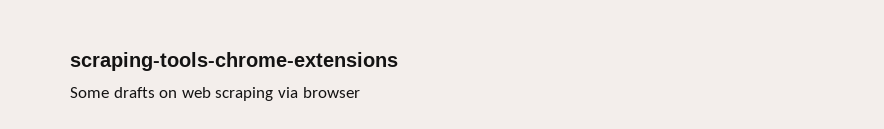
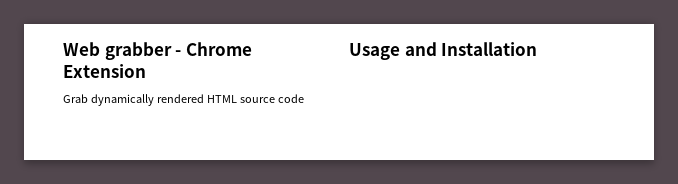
- scraping-tools-chrome-extensions
- Some drafts on web scraping via browser
+ Web grabber - Chrome Extension
+ Grab dynamically rendered HTML source code
+ Usage and Installation

